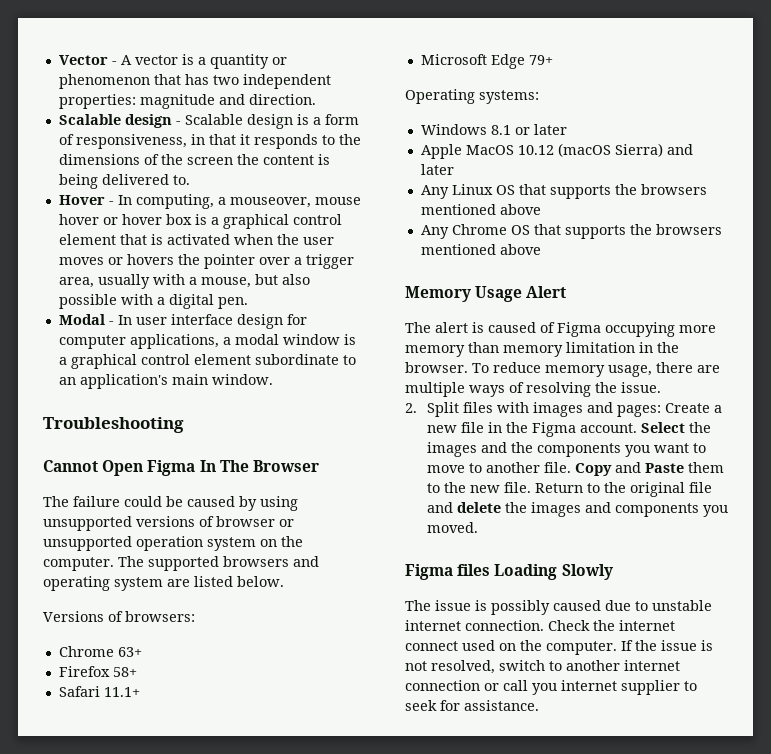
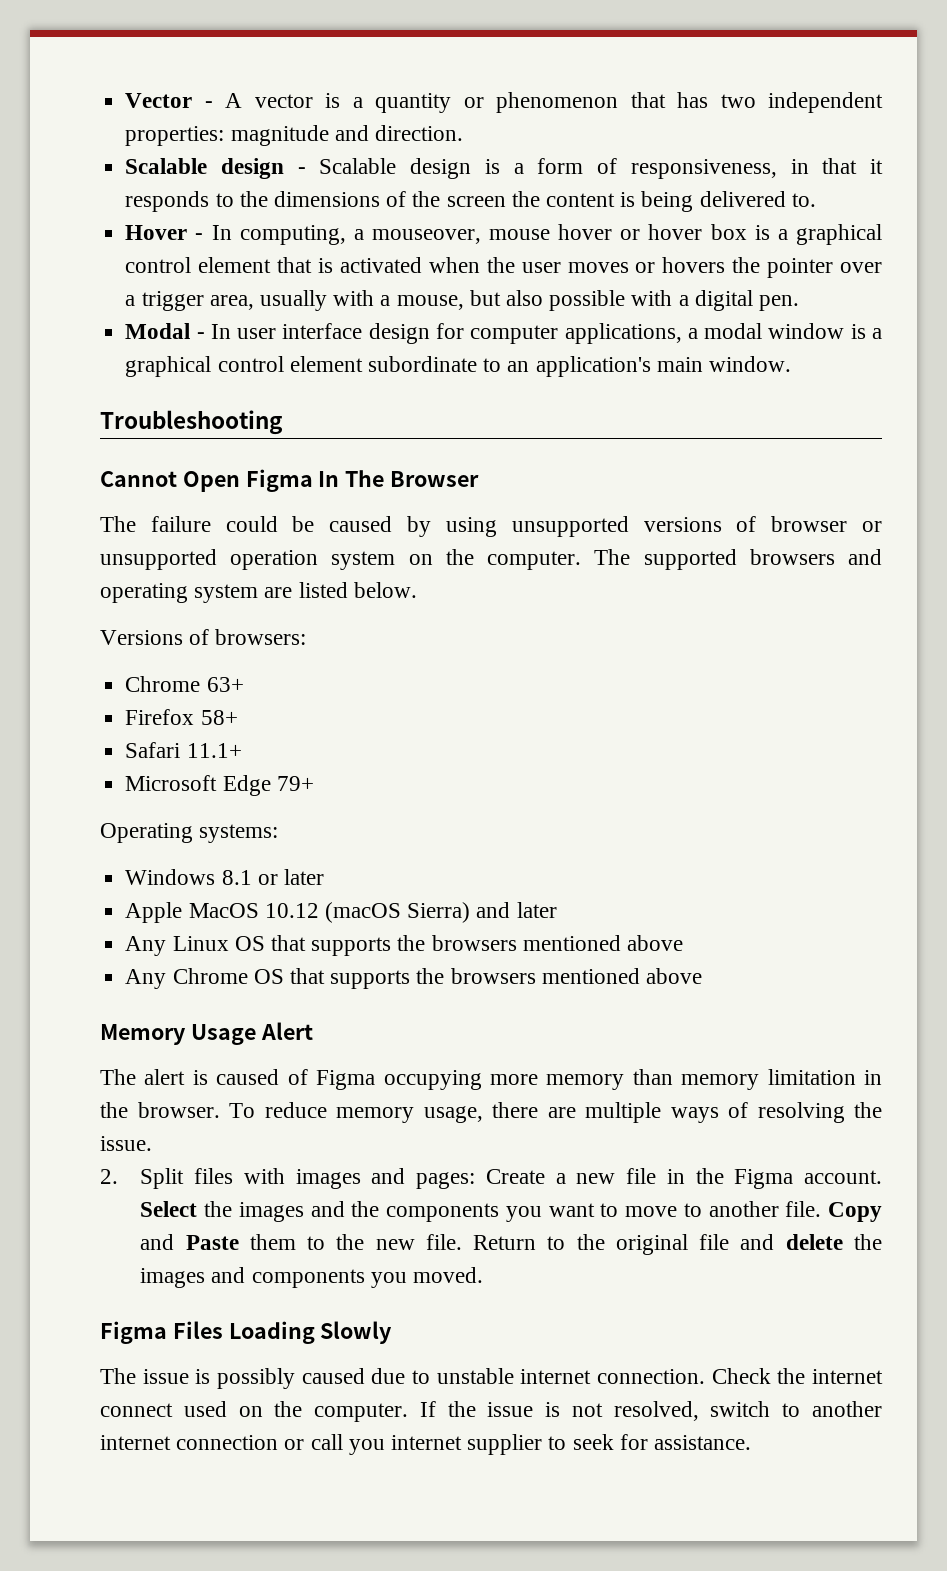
- Figma files Loading Slowly
+ Figma Files Loading Slowly

